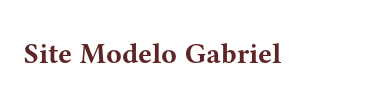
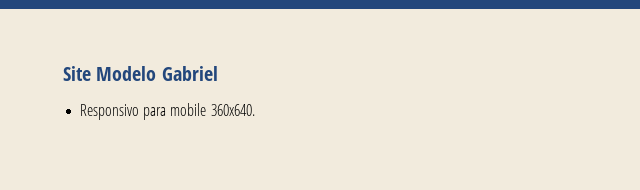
+ Responsivo para mobile 360x640.

